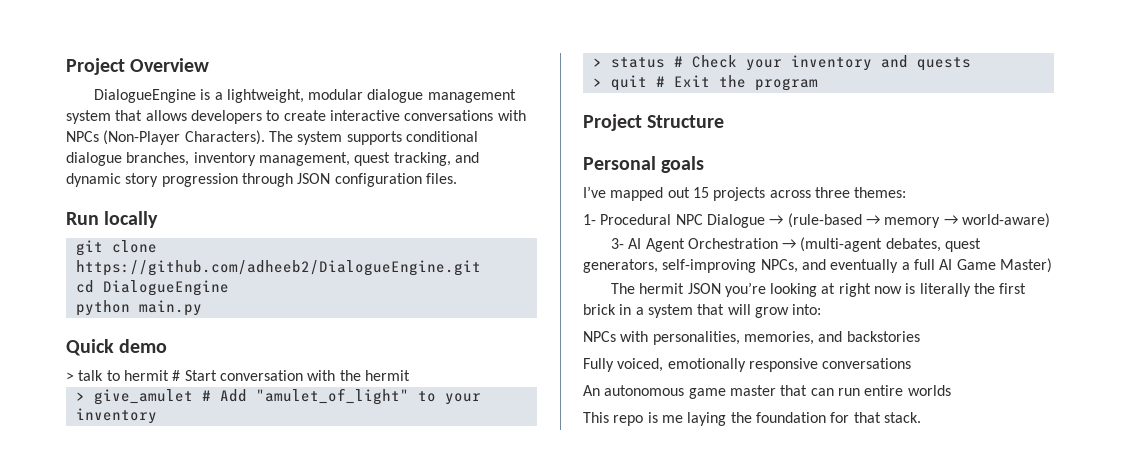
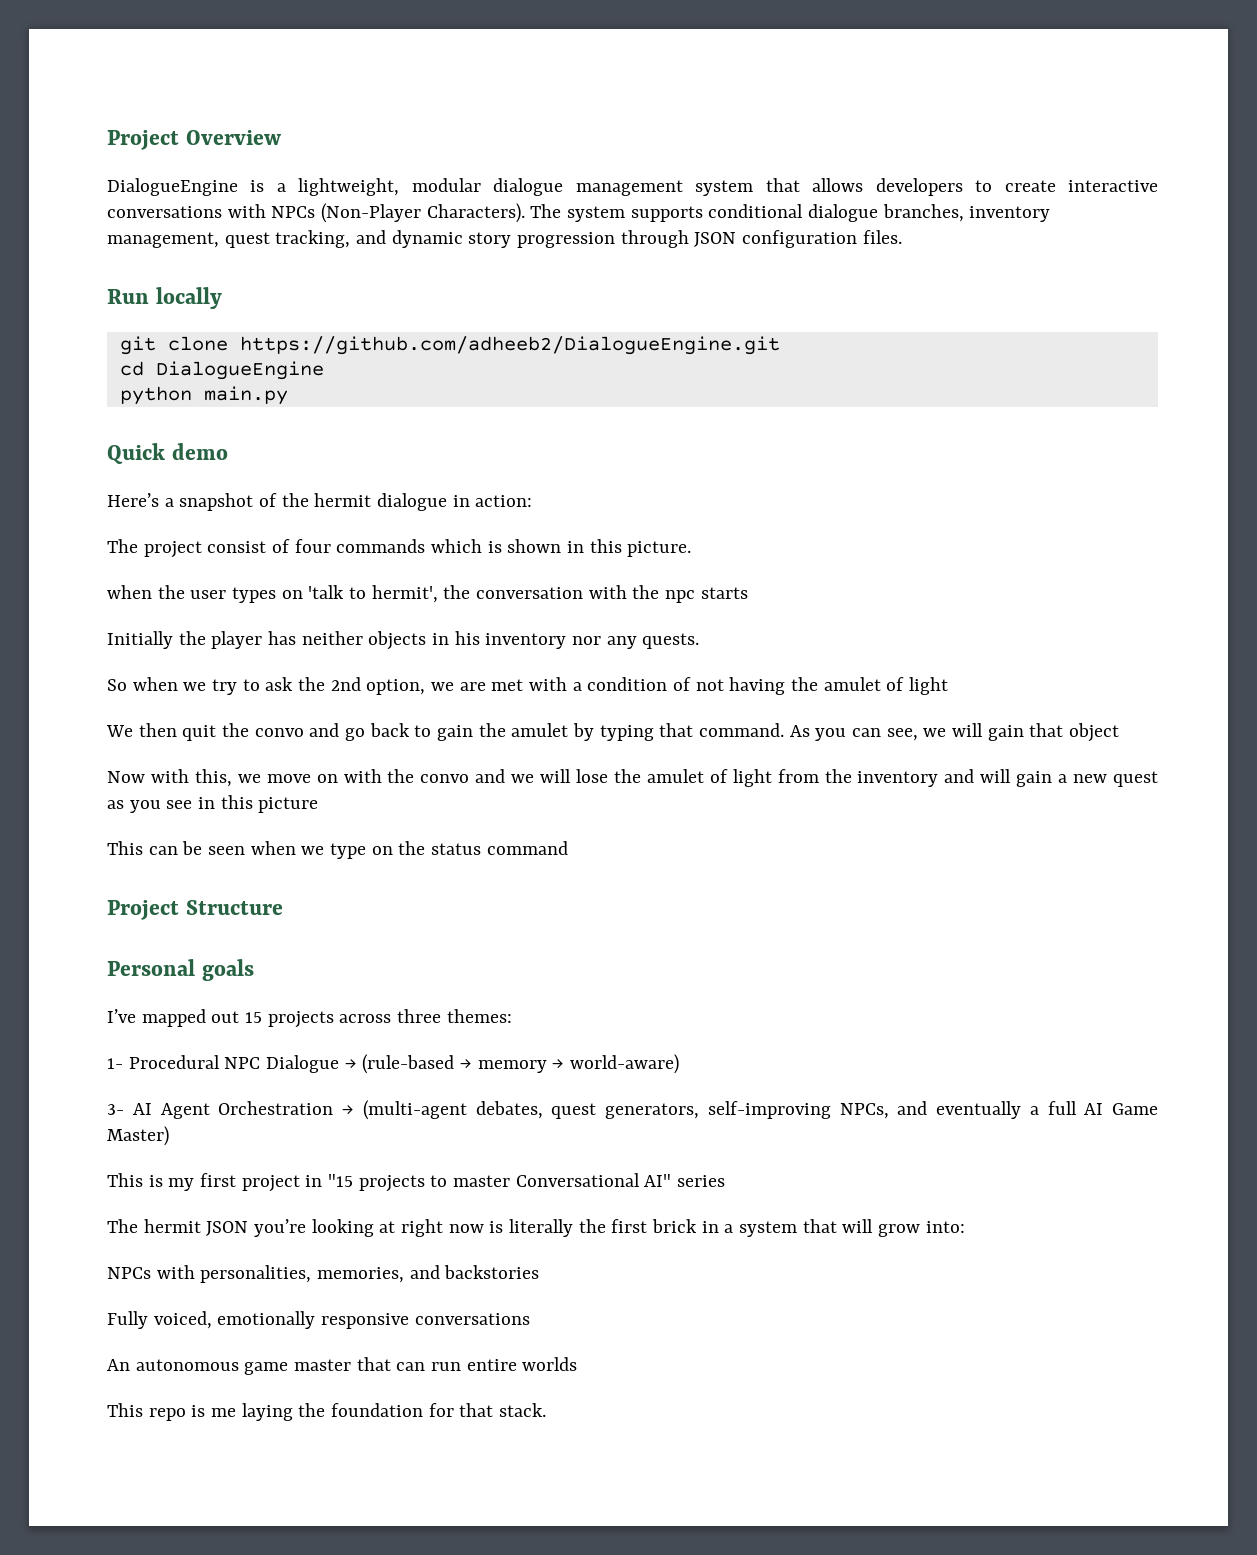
- > talk to hermit # Start conversation with the hermit
- > give_amulet # Add "amulet_of_light" to your inventory
- > status # Check your inventory and quests
- > quit # Exit the program
+ Here’s a snapshot of the hermit dialogue in action:
+ The project consist of four commands which is shown in this picture.
+ when the user types on 'talk to hermit', the conversation with the npc starts
+ Initially the player has neither objects in his inventory nor any quests.
+ So when we try to ask the 2nd option, we are met with a condition of not having the amulet of light
+ We then quit the convo and go back to gain the amulet by typing that command. As you can see, we will gain that object
+ Now with this, we move on with the convo and we will lose the amulet of light from the inventory and will gain a new quest as you see in this picture
+ This can be seen when we type on the status command
+ This is my first project in "15 projects to master Conversational AI" series

